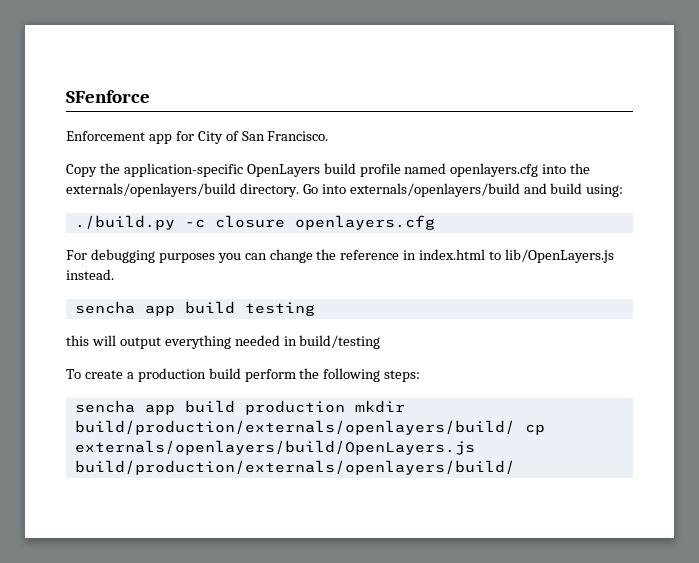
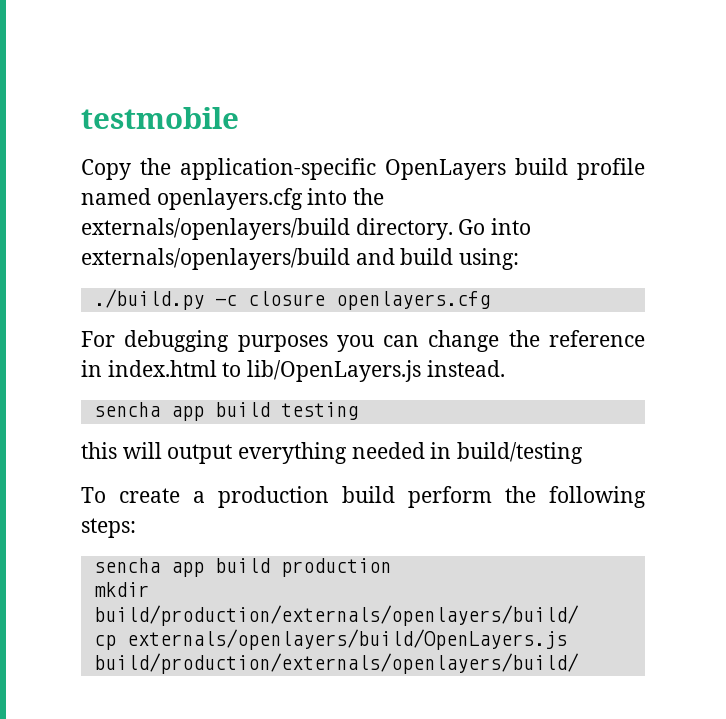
- SFenforce
- Enforcement app for City of San Francisco.
+ testmobile
- sencha app build production mkdir build/production/externals/openlayers/build/ cp externals/openlayers/build/OpenLayers.js build/production/externals/openlayers/build/
+ sencha app build production
+ mkdir build/production/externals/openlayers/build/
+ cp externals/openlayers/build/OpenLayers.js build/production/externals/openlayers/build/

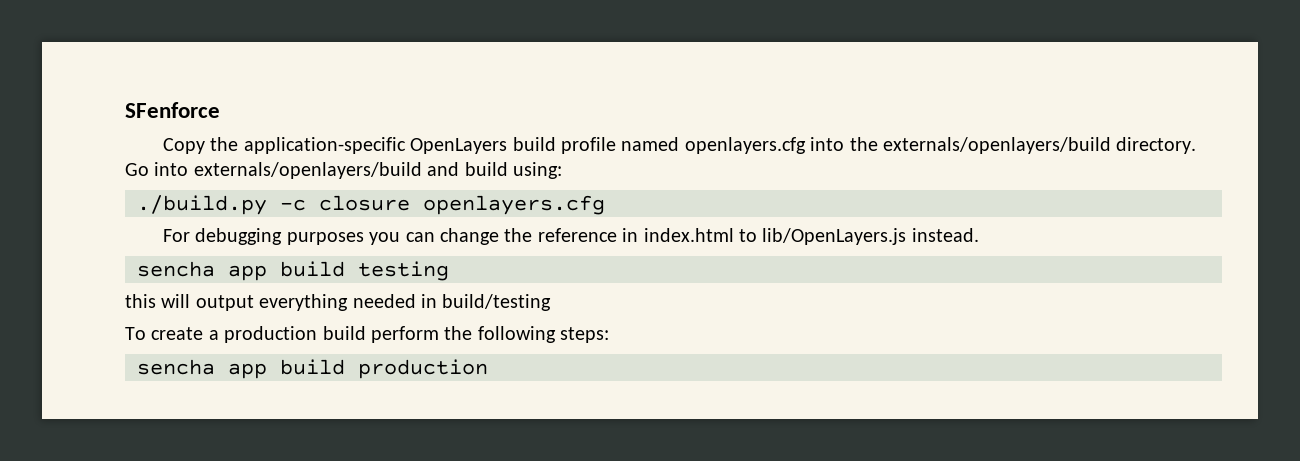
- testmobile
+ SFenforce
- mkdir build/production/externals/openlayers/build/
- cp externals/openlayers/build/OpenLayers.js build/production/externals/openlayers/build/

